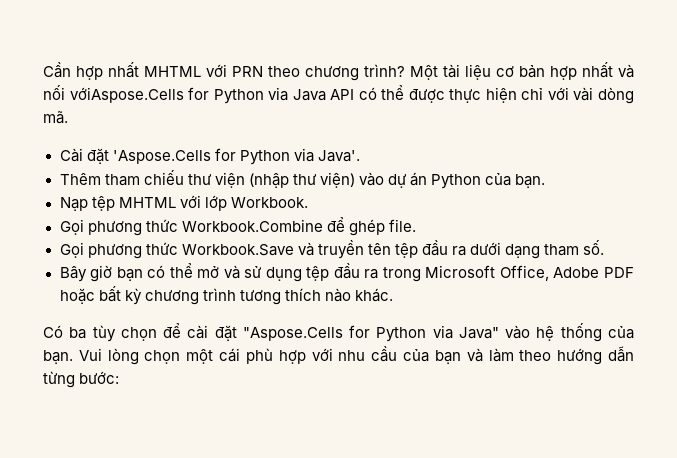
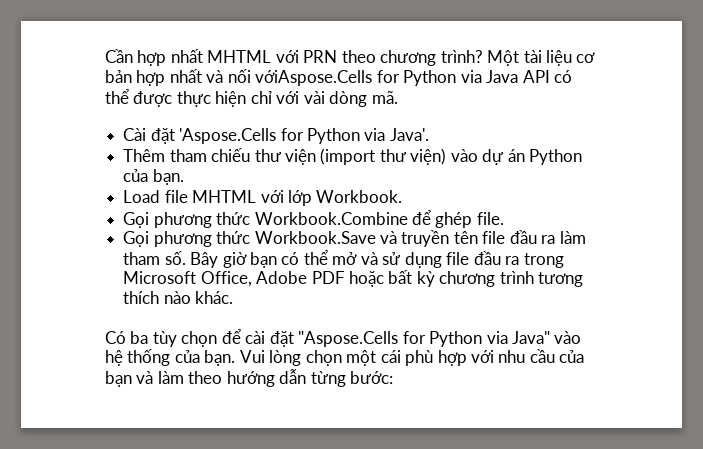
- Thêm tham chiếu thư viện (nhập thư viện) vào dự án Python của bạn.
+ Thêm tham chiếu thư viện (import thư viện) vào dự án Python của bạn.
- Nạp tệp MHTML với lớp Workbook.
+ Load file MHTML với lớp Workbook.
- Gọi phương thức Workbook.Save và truyền tên tệp đầu ra dưới dạng tham số.
- Bây giờ bạn có thể mở và sử dụng tệp đầu ra trong Microsoft Office, Adobe PDF hoặc bất kỳ chương trình tương thích nào khác.
+ Gọi phương thức Workbook.Save và truyền tên file đầu ra làm tham số. Bây giờ bạn có thể mở và sử dụng file đầu ra trong Microsoft Office, Adobe PDF hoặc bất kỳ chương trình tương thích nào khác.

